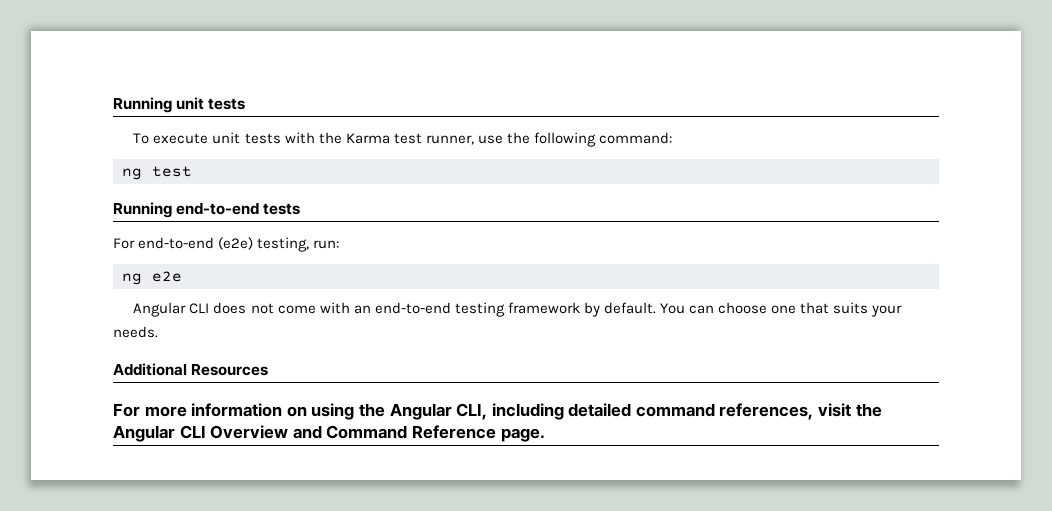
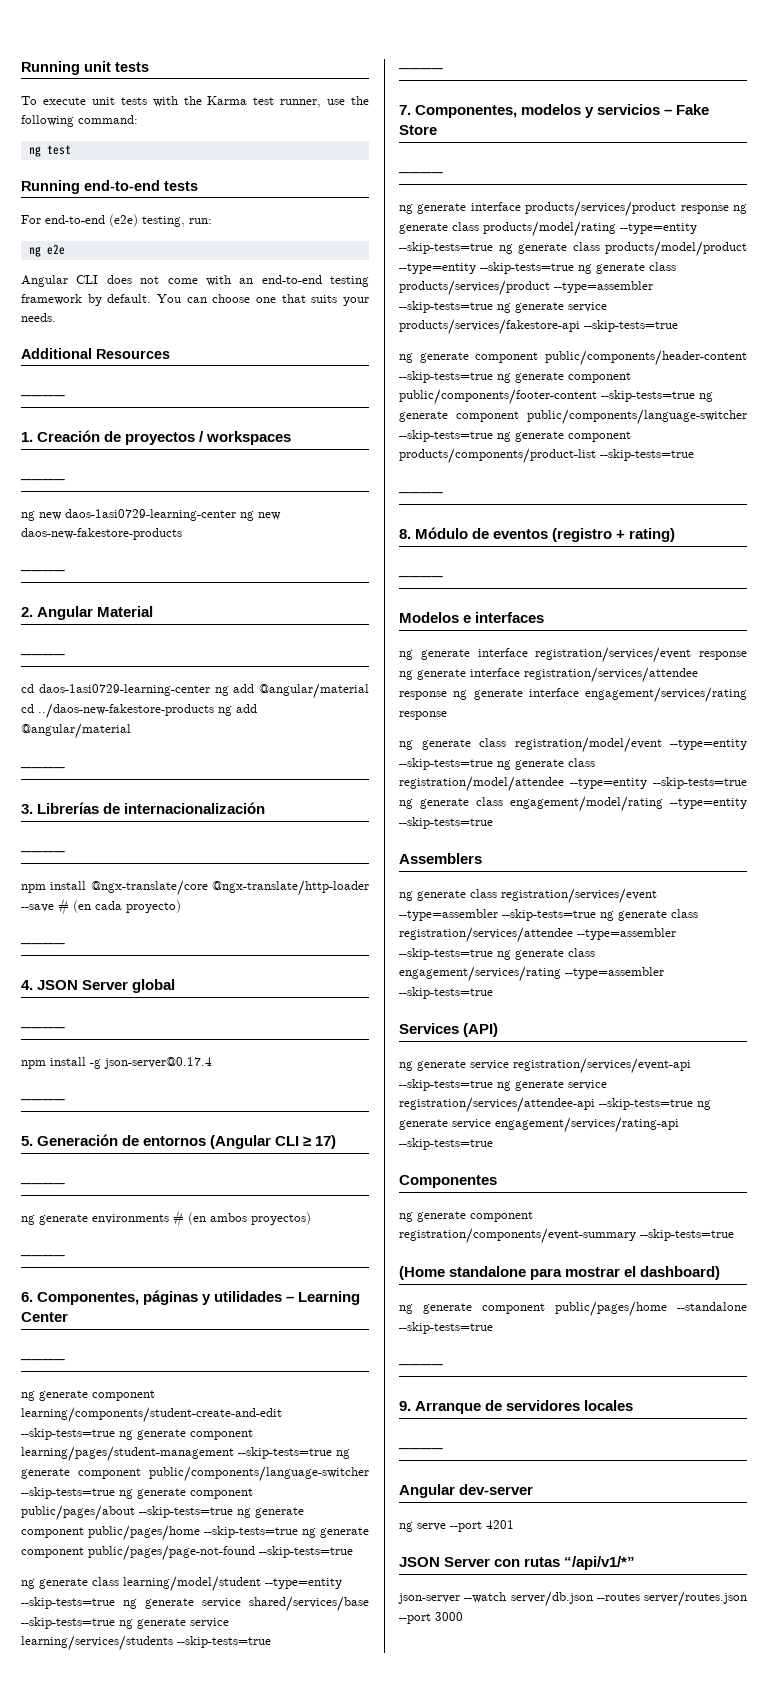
  Additional Resources
- For more information on using the Angular CLI, including detailed command references, visit the Angular CLI Overview and Command Reference page.
+ ────
+ 1. Creación de proyectos / workspaces
+ ────
+ ng new daos-1asi0729-learning-center ng new daos-new-fakestore-products
+ ────
+ 2. Angular Material
+ ────
+ cd daos-1asi0729-learning-center ng add @angular/material cd ../daos-new-fakestore-products ng add @angular/material
+ ────
+ 3. Librerías de internacionalización
+ ────
+ npm install @ngx-translate/core @ngx-translate/http-loader --save # (en cada proyecto)
+ ────
+ 4. JSON Server global
+ ────
+ npm install -g json-server@0.17.4
+ ────
+ 5. Generación de entornos (Angular CLI ≥ 17)
+ ────
+ ng generate environments # (en ambos proyectos)
+ ────
+ 6. Componentes, páginas y utilidades – Learning Center
+ ────
+ ng generate component learning/components/student-create-and-edit --skip-tests=true ng generate component learning/pages/student-management --skip-tests=true ng generate component public/components/language-switcher --skip-tests=true ng generate component public/pages/about --skip-tests=true ng generate component public/pages/home --skip-tests=true ng generate component public/pages/page-not-found --skip-tests=true
+ ng generate class learning/model/student --type=entity --skip-tests=true ng generate service shared/services/base --skip-tests=true ng generate service learning/services/students --skip-tests=true
+ ────
+ 7. Componentes, modelos y servicios – Fake Store
+ ────
+ ng generate interface products/services/product response ng generate class products/model/rating --type=entity --skip-tests=true ng generate class products/model/product --type=entity --skip-tests=true ng generate class products/services/product --type=assembler --skip-tests=true ng generate service products/services/fakestore-api --skip-tests=true
+ ng generate component public/components/header-content --skip-tests=true ng generate component public/components/footer-content --skip-tests=true ng generate component public/components/language-switcher --skip-tests=true ng generate component products/components/product-list --skip-tests=true
+ ────
+ 8. Módulo de eventos (registro + rating)
+ ────
+ Modelos e interfaces
+ ng generate interface registration/services/event response ng generate interface registration/services/attendee response ng generate interface engagement/services/rating response
+ ng generate class registration/model/event --type=entity --skip-tests=true ng generate class registration/model/attendee --type=entity --skip-tests=true ng generate class engagement/model/rating --type=entity --skip-tests=true
+ Assemblers
+ ng generate class registration/services/event --type=assembler --skip-tests=true ng generate class registration/services/attendee --type=assembler --skip-tests=true ng generate class engagement/services/rating --type=assembler --skip-tests=true
+ Services (API)
+ ng generate service registration/services/event-api --skip-tests=true ng generate service registration/services/attendee-api --skip-tests=true ng generate service engagement/services/rating-api --skip-tests=true
+ Componentes
+ ng generate component registration/components/event-summary --skip-tests=true
+ (Home standalone para mostrar el dashboard)
+ ng generate component public/pages/home --standalone --skip-tests=true
+ ────
+ 9. Arranque de servidores locales
+ ────
+ Angular dev-server
+ ng serve --port 4201
+ JSON Server con rutas “/api/v1/*”
+ json-server --watch server/db.json --routes server/routes.json --port 3000

